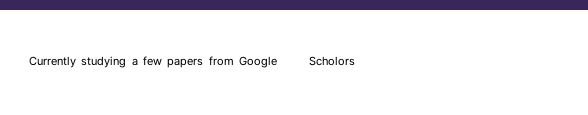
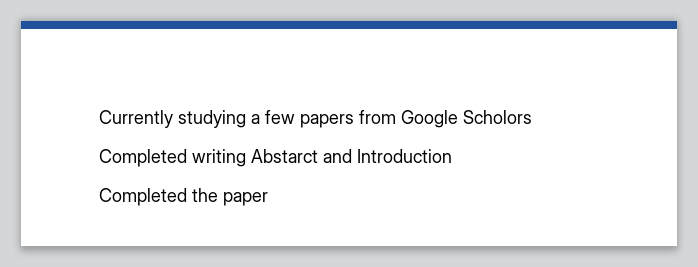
+ Completed writing Abstarct and Introduction
+ Completed the paper

